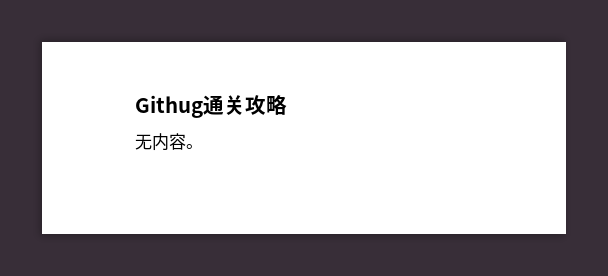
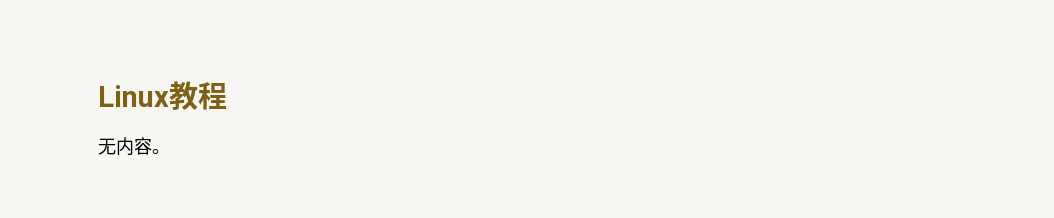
- Githug通关攻略
+ Linux教程

